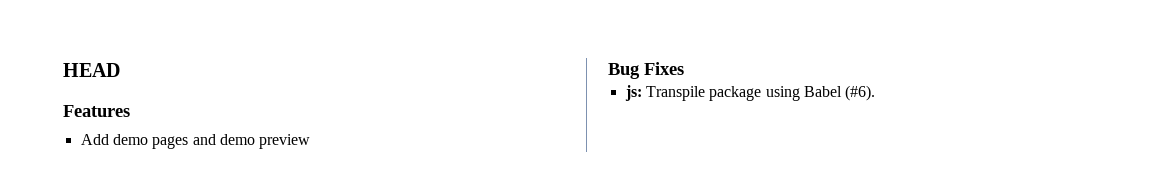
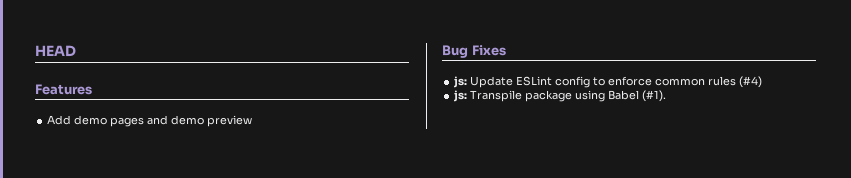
+ js: Update ESLint config to enforce common rules (#4)
- js: Transpile package using Babel (#6).
+ js: Transpile package using Babel (#1).

